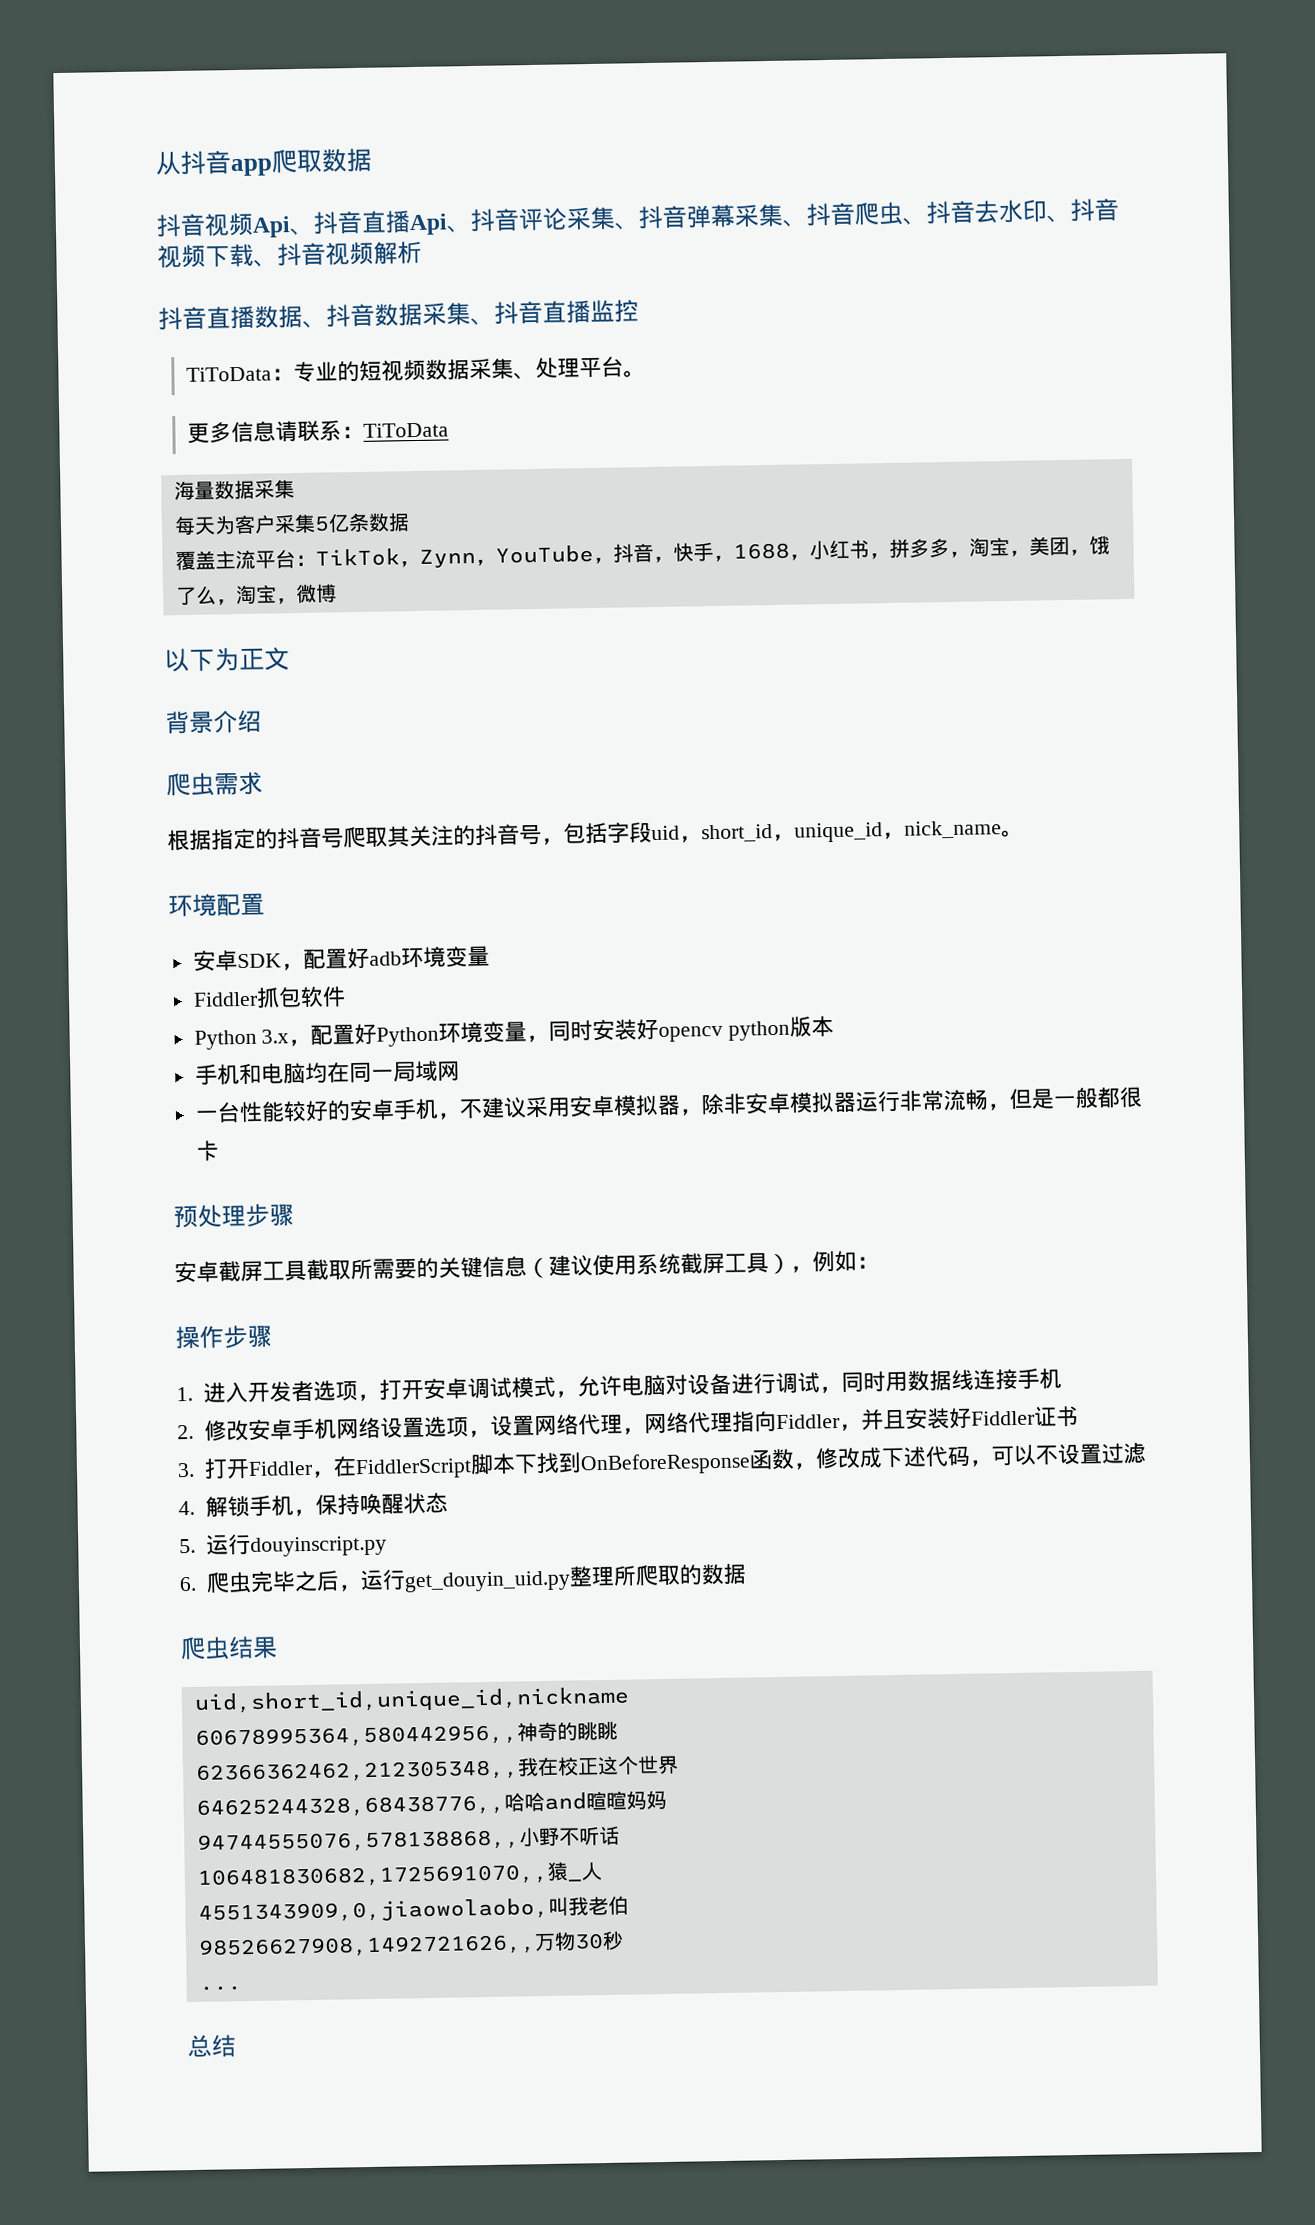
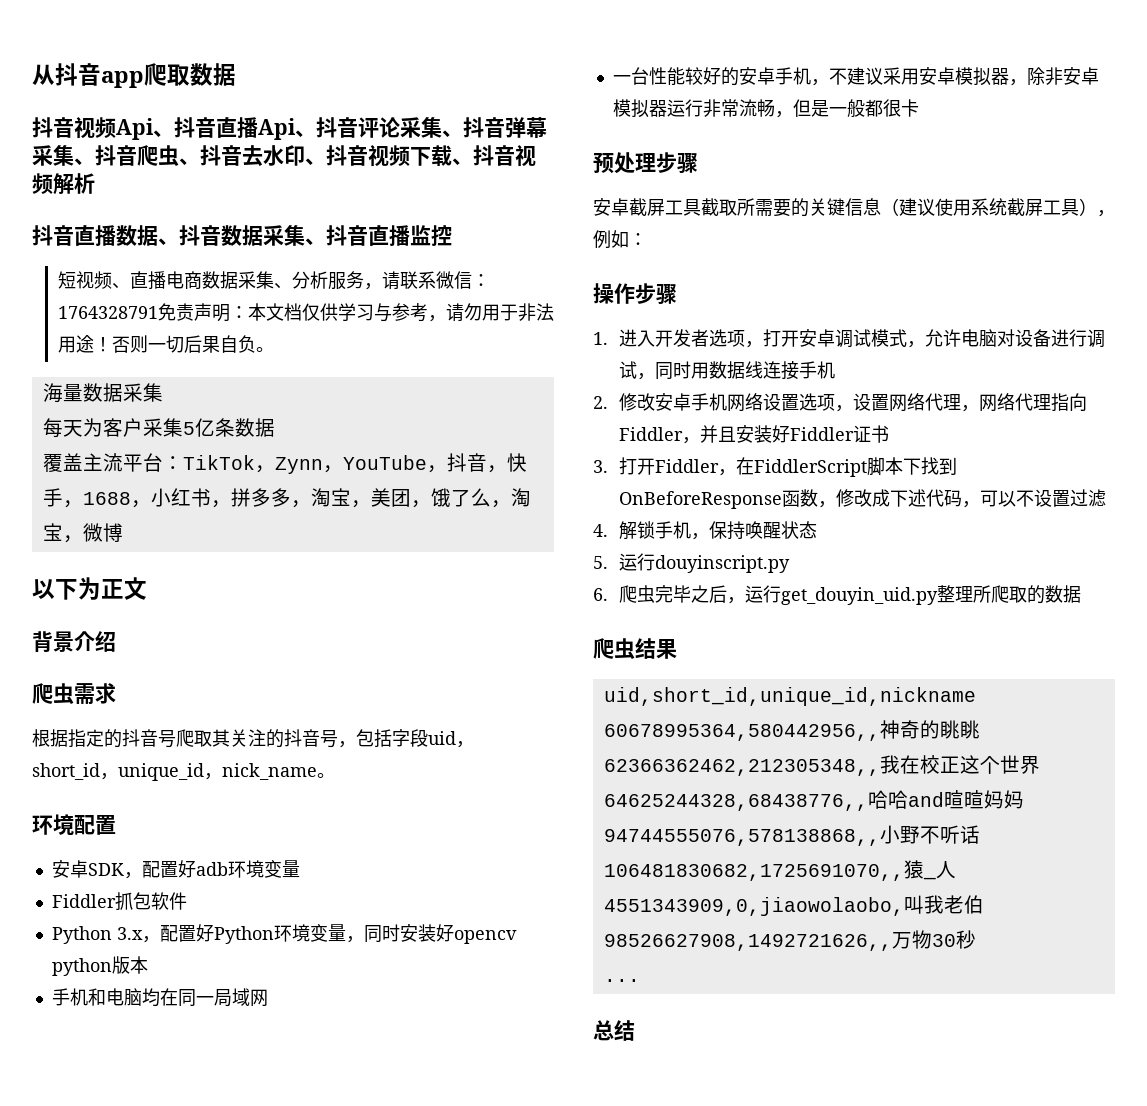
- TiToData：专业的短视频数据采集、处理平台。
- 更多信息请联系：TiToData
+ 短视频、直播电商数据采集、分析服务，请联系微信：1764328791免责声明：本文档仅供学习与参考，请勿用于非法用途！否则一切后果自负。

